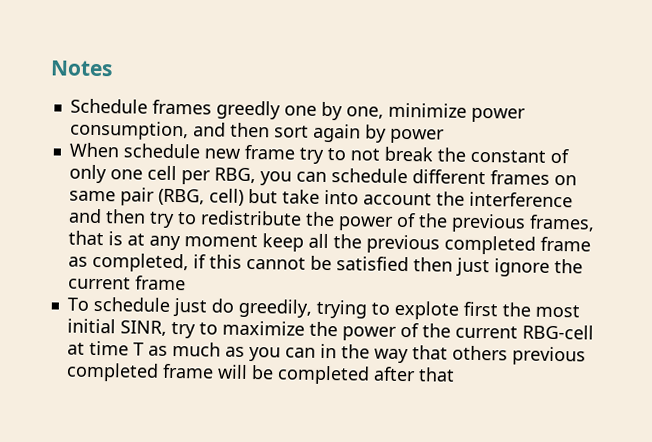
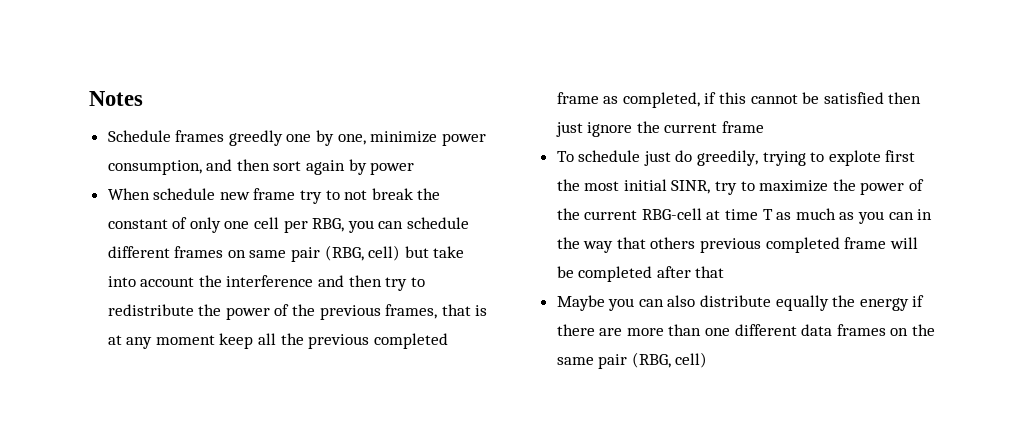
+ Maybe you can also distribute equally the energy if there are more than one different data frames on the same pair (RBG, cell)

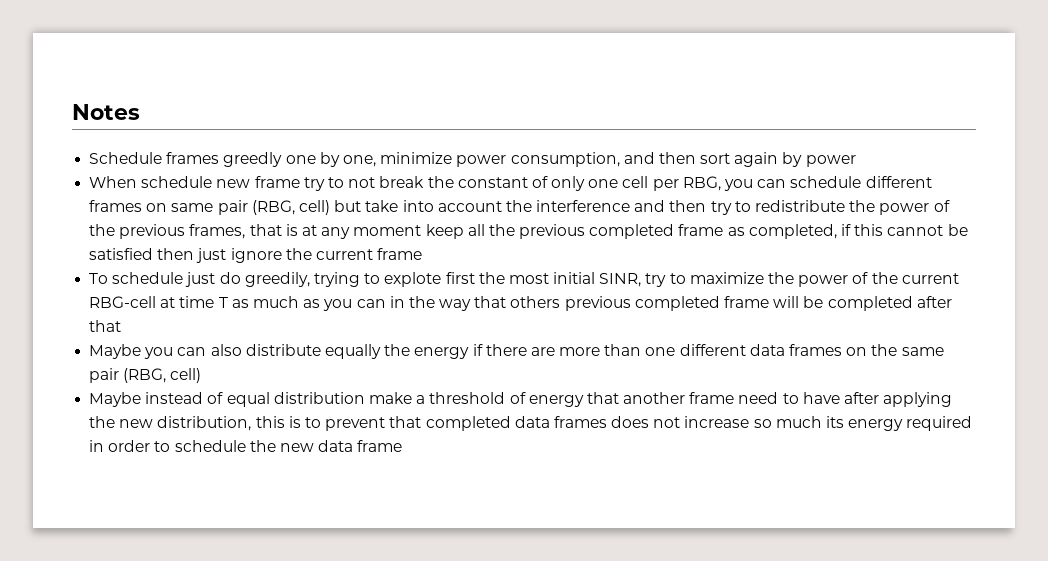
+ Maybe instead of equal distribution make a threshold of energy that another frame need to have after applying the new distribution, this is to prevent that completed data frames does not increase so much its energy required in order to schedule the new data frame

